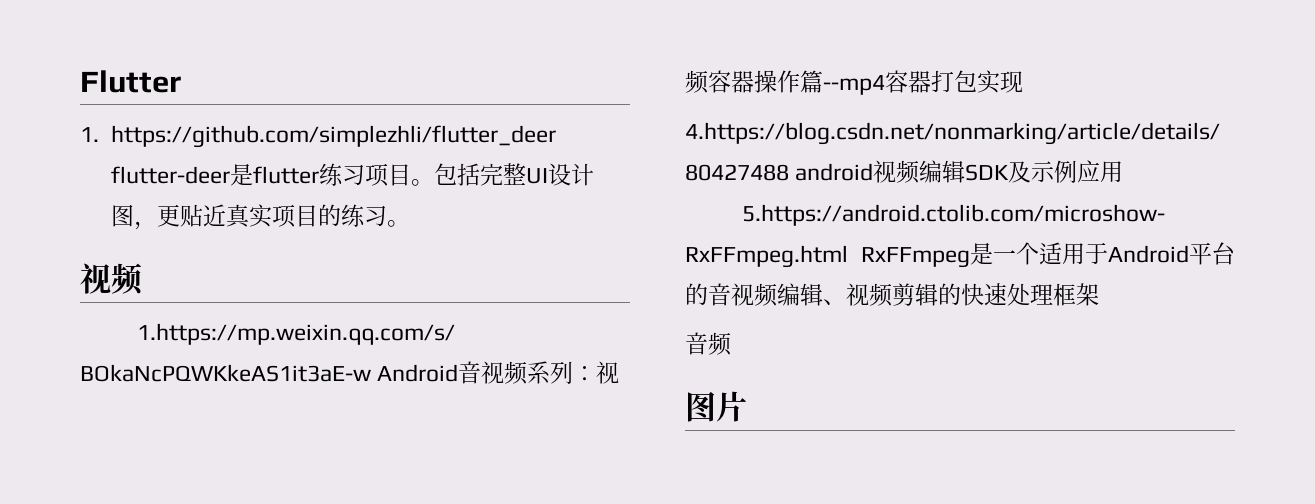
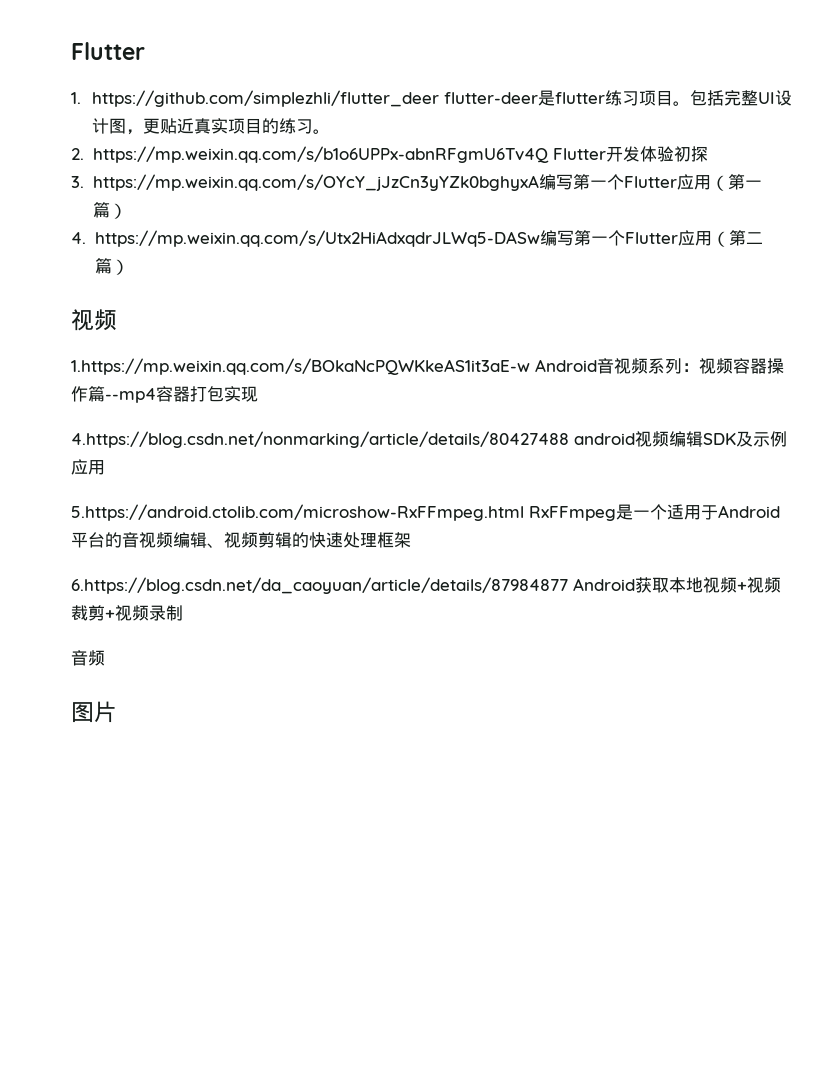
+ 2. https://mp.weixin.qq.com/s/b1o6UPPx-abnRFgmU6Tv4Q Flutter开发体验初探
+ 3. https://mp.weixin.qq.com/s/OYcY_jJzCn3yYZk0bghyxA编写第一个Flutter应用（第一篇）
+ 4. https://mp.weixin.qq.com/s/Utx2HiAdxqdrJLWq5-DASw编写第一个Flutter应用（第二篇）
+ 6.https://blog.csdn.net/da_caoyuan/article/details/87984877 Android获取本地视频+视频裁剪+视频录制

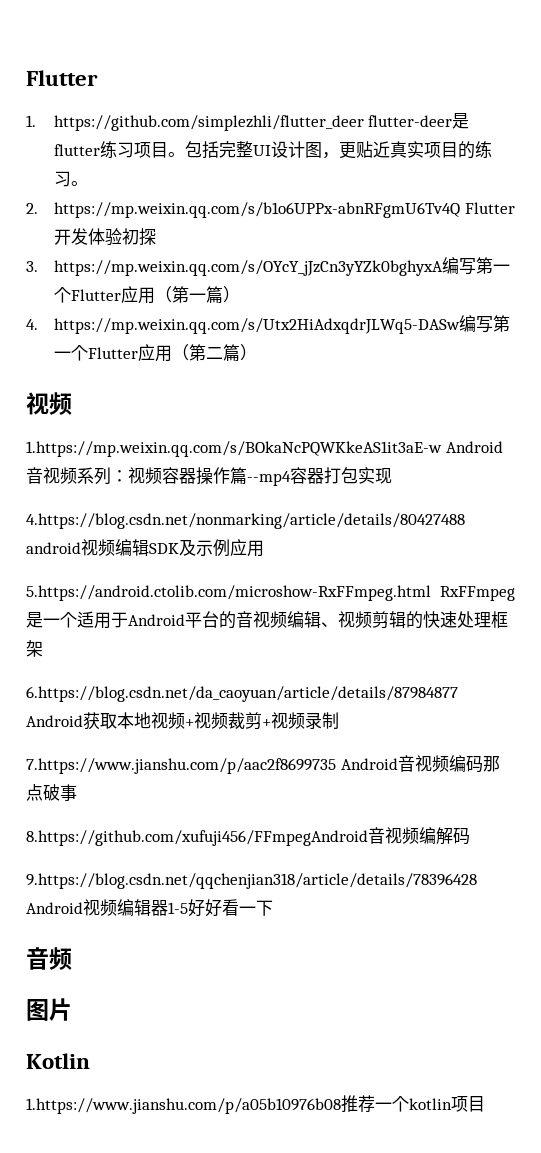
+ 7.https://www.jianshu.com/p/aac2f8699735 Android音视频编码那点破事
+ 8.https://github.com/xufuji456/FFmpegAndroid音视频编解码
+ 9.https://blog.csdn.net/qqchenjian318/article/details/78396428 Android视频编辑器1-5好好看一下
  音频
  图片
+ Kotlin
+ 1.https://www.jianshu.com/p/a05b10976b08推荐一个kotlin项目

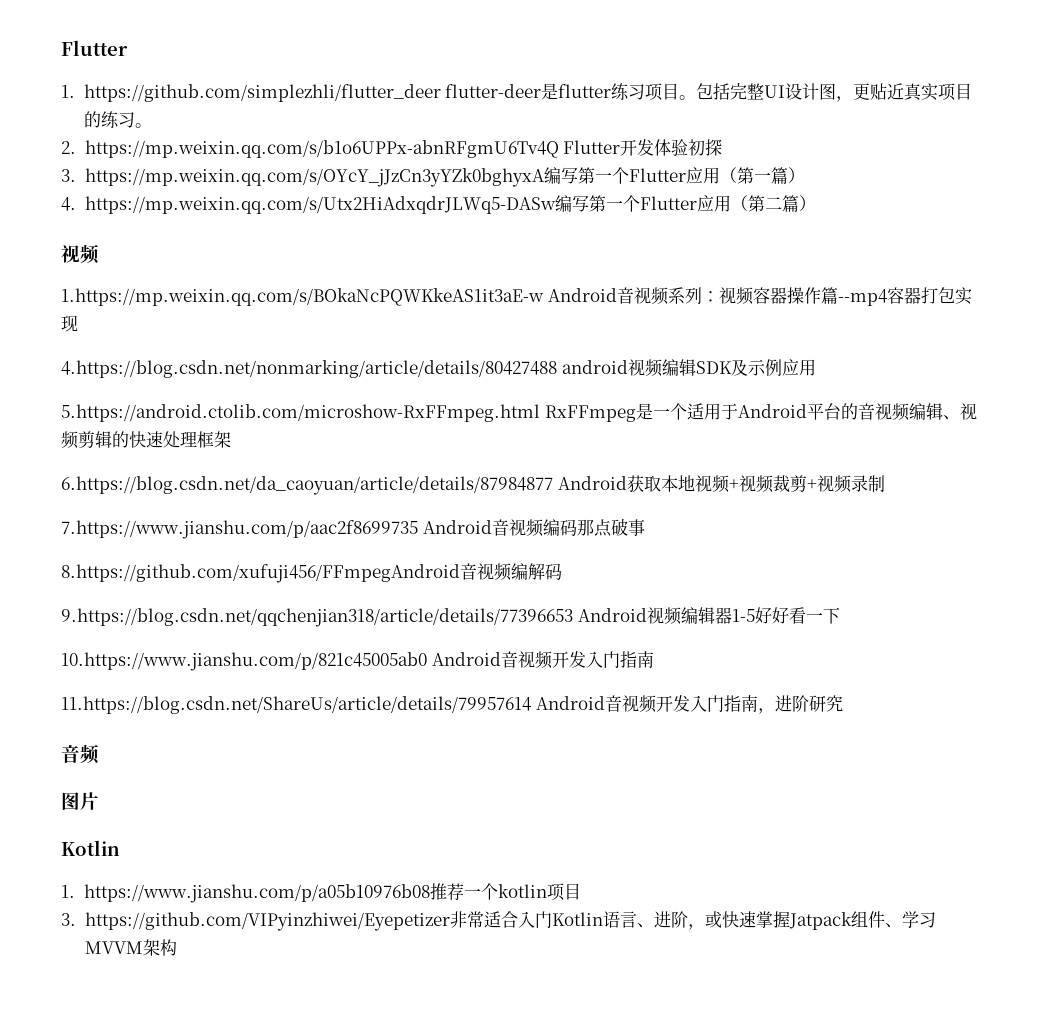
- 9.https://blog.csdn.net/qqchenjian318/article/details/78396428 Android视频编辑器1-5好好看一下
+ 9.https://blog.csdn.net/qqchenjian318/article/details/77396653 Android视频编辑器1-5好好看一下
+ 10.https://www.jianshu.com/p/821c45005ab0 Android音视频开发入门指南
+ 11.https://blog.csdn.net/ShareUs/article/details/79957614 Android音视频开发入门指南，进阶研究
- 1.https://www.jianshu.com/p/a05b10976b08推荐一个kotlin项目
+ 1. https://www.jianshu.com/p/a05b10976b08推荐一个kotlin项目
+ 3. https://github.com/VIPyinzhiwei/Eyepetizer非常适合入门Kotlin语言、进阶，或快速掌握Jatpack组件、学习MVVM架构

